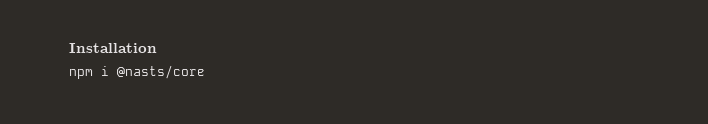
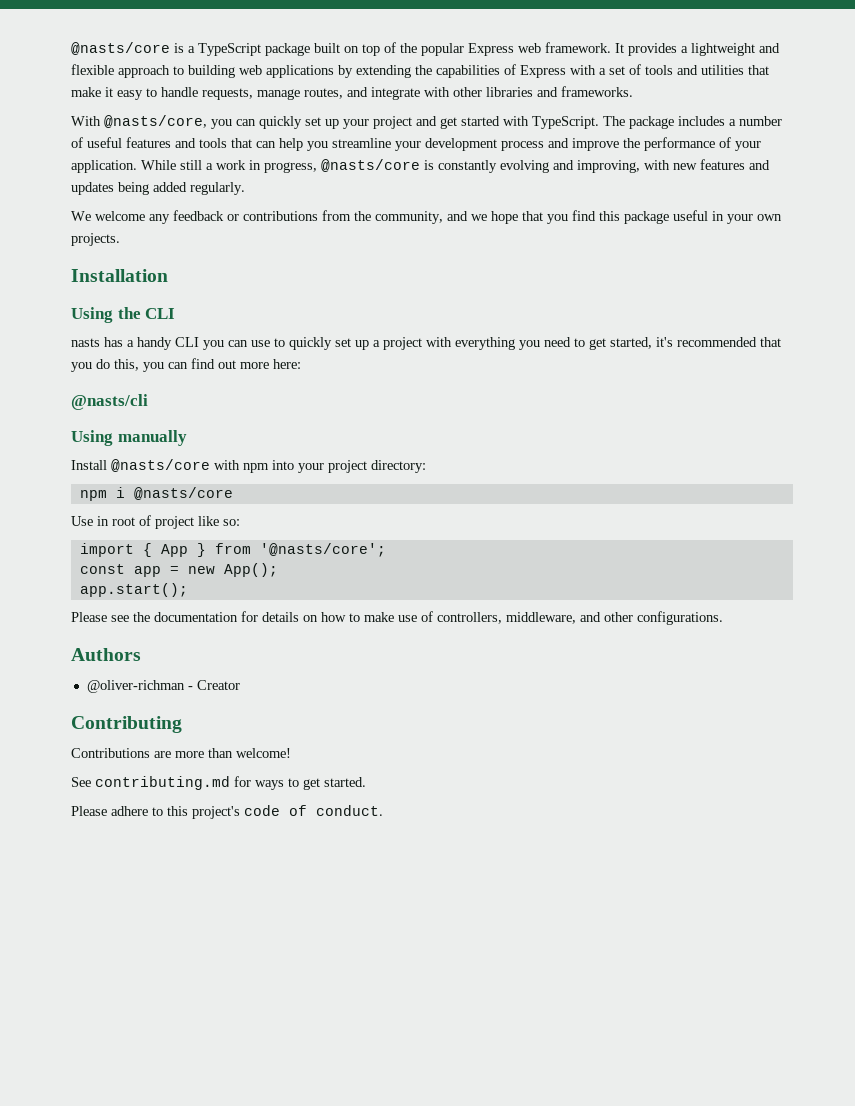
+ @nasts/core is a TypeScript package built on top of the popular Express web framework. It provides a lightweight and flexible approach to building web applications by extending the capabilities of Express with a set of tools and utilities that make it easy to handle requests, manage routes, and integrate with other libraries and frameworks.
+ With @nasts/core, you can quickly set up your project and get started with TypeScript. The package includes a number of useful features and tools that can help you streamline your development process and improve the performance of your application. While still a work in progress, @nasts/core is constantly evolving and improving, with new features and updates being added regularly.
+ We welcome any feedback or contributions from the community, and we hope that you find this package useful in your own projects.
  Installation
+ Using the CLI
+ nasts has a handy CLI you can use to quickly set up a project with everything you need to get started, it's recommended that you do this, you can find out more here:
+ @nasts/cli
+ Using manually
+ Install @nasts/core with npm into your project directory:
  npm i @nasts/core
+ Use in root of project like so:
+ import { App } from '@nasts/core';
+ const app = new App();
+ app.start();
+ Please see the documentation for details on how to make use of controllers, middleware, and other configurations.
+ Authors
+ @oliver-richman - Creator
+ Contributing
+ Contributions are more than welcome!
+ See contributing.md for ways to get started.
+ Please adhere to this project's code of conduct.

